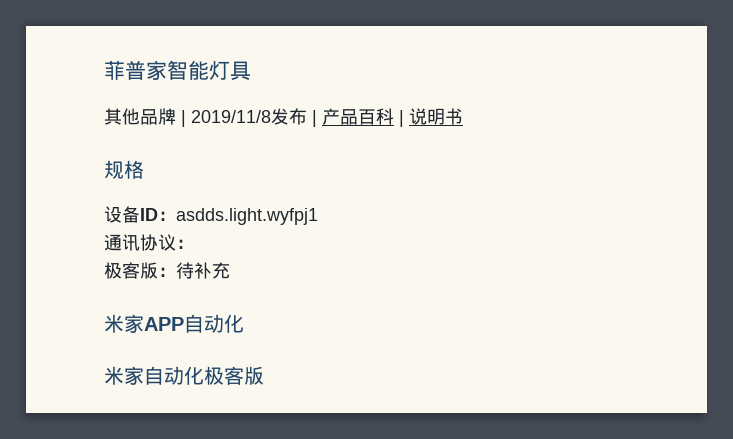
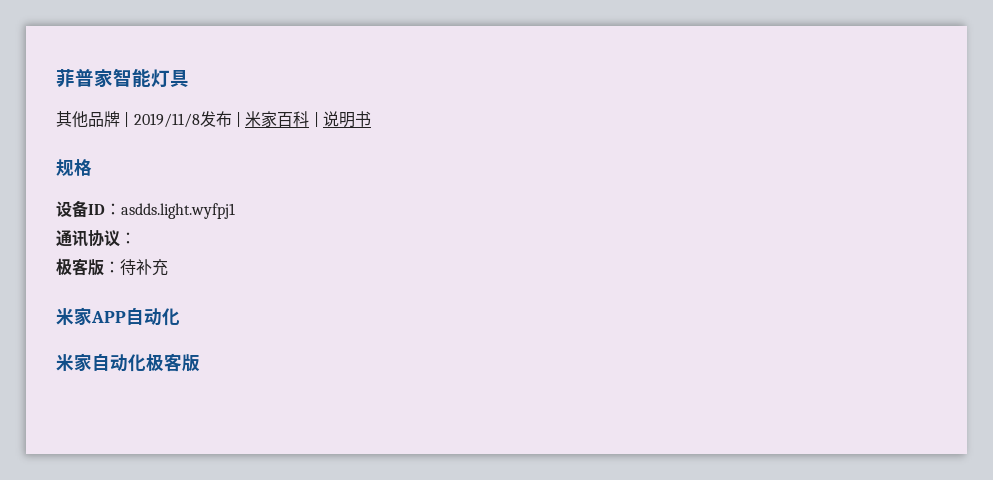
- 其他品牌 | 2019/11/8发布 | 产品百科 | 说明书
+ 其他品牌 | 2019/11/8发布 | 米家百科 | 说明书

